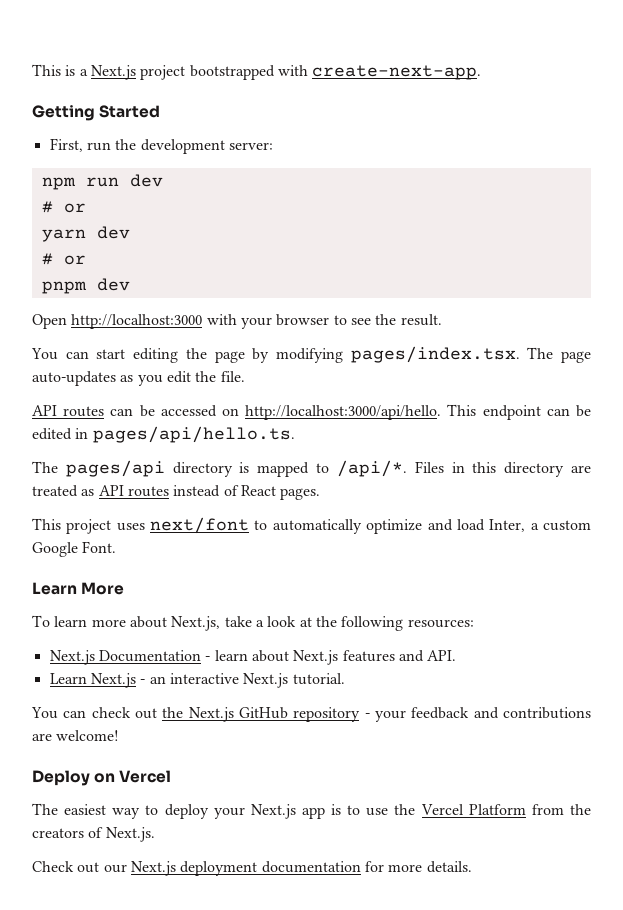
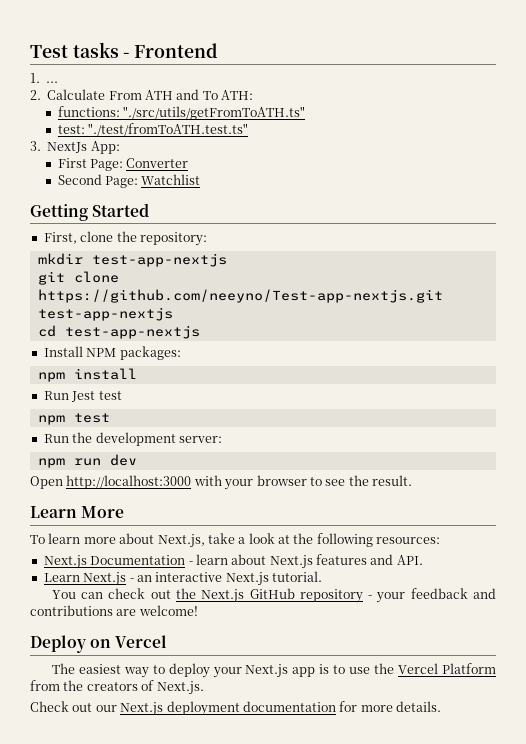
- This is a Next.js project bootstrapped with create-next-app.
+ Test tasks - Frontend
+ 1. ...
+ 2. Calculate From ATH and To ATH:
+ functions: "./src/utils/getFromToATH.ts"
+ test: "./test/fromToATH.test.ts"
+ 3. NextJs App:
+ First Page: Converter
+ Second Page: Watchlist
  Getting Started
- First, run the development server:
+ First, clone the repository:
+ mkdir test-app-nextjs
+ git clone https://github.com/neeyno/Test-app-nextjs.git test-app-nextjs
+ cd test-app-nextjs
+ Install NPM packages:
+ npm install
+ Run Jest test
+ npm test
+ Run the development server:
  npm run dev
- # or
- yarn dev
- # or
- pnpm dev
- You can start editing the page by modifying pages/index.tsx. The page auto-updates as you edit the file.
- API routes can be accessed on http://localhost:3000/api/hello. This endpoint can be edited in pages/api/hello.ts.
- The pages/api directory is mapped to /api/*. Files in this directory are treated as API routes instead of React pages.
- This project uses next/font to automatically optimize and load Inter, a custom Google Font.

